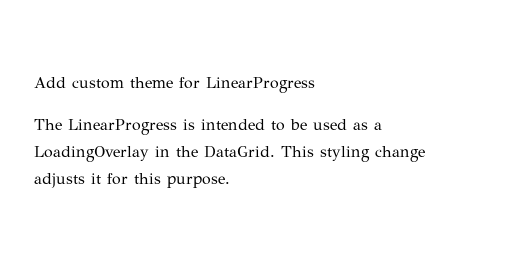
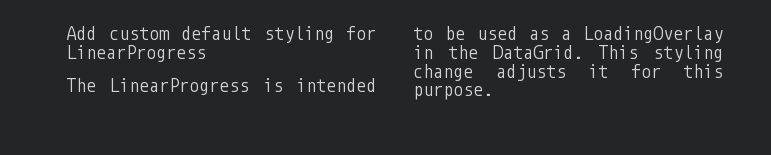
- Add custom theme for LinearProgress
+ Add custom default styling for LinearProgress

